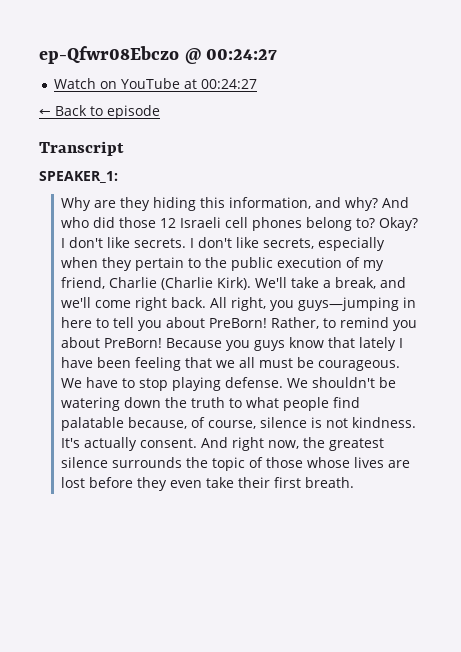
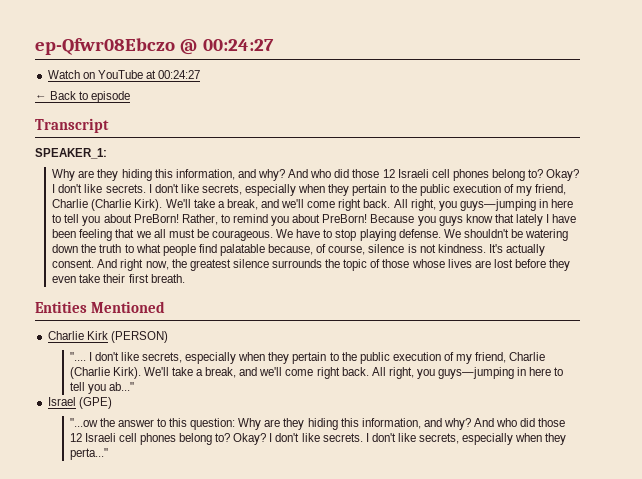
+ Entities Mentioned
+ Charlie Kirk (PERSON)
+ ".... I don't like secrets, especially when they pertain to the public execution of my friend, Charlie (Charlie Kirk). We'll take a break, and we'll come right back. All right, you guys—jumping in here to tell you ab..."
+ Israel (GPE)
+ "...ow the answer to this question: Why are they hiding this information, and why? And who did those 12 Israeli cell phones belong to? Okay? I don't like secrets. I don't like secrets, especially when they perta..."

